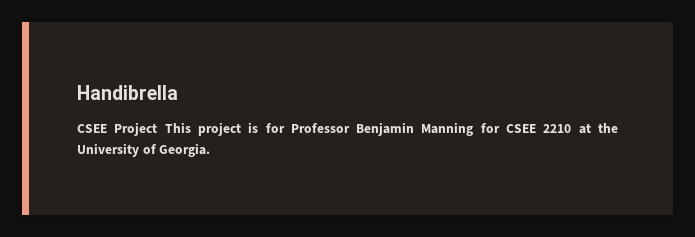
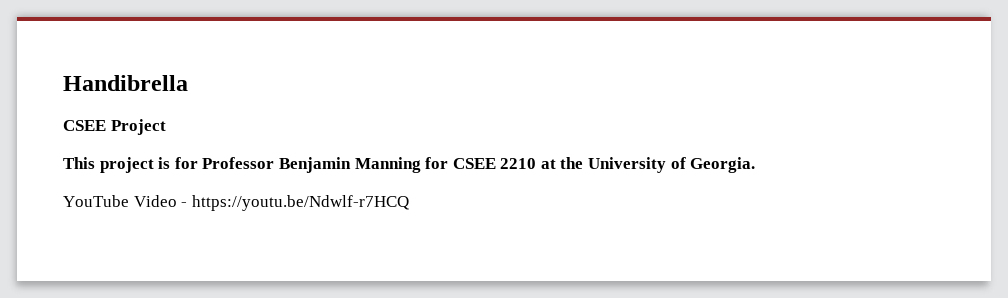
- CSEE Project This project is for Professor Benjamin Manning for CSEE 2210 at the University of Georgia.
+ CSEE Project
+ This project is for Professor Benjamin Manning for CSEE 2210 at the University of Georgia.
+ YouTube Video - https://youtu.be/Ndwlf-r7HCQ

